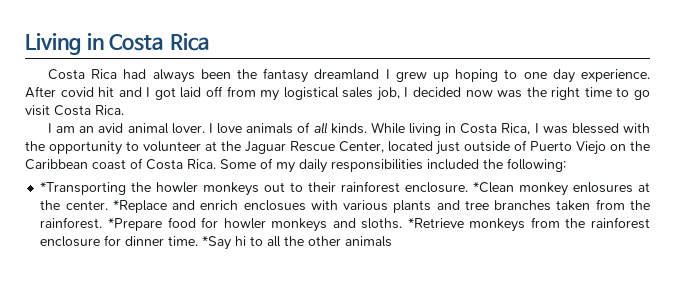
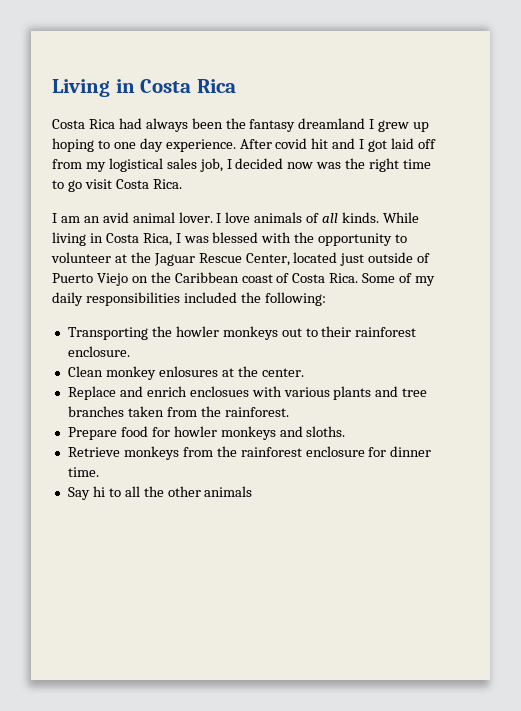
- *Transporting the howler monkeys out to their rainforest enclosure. *Clean monkey enlosures at the center. *Replace and enrich enclosues with various plants and tree branches taken from the rainforest. *Prepare food for howler monkeys and sloths. *Retrieve monkeys from the rainforest enclosure for dinner time. *Say hi to all the other animals
+ Transporting the howler monkeys out to their rainforest enclosure.
+ Clean monkey enlosures at the center.
+ Replace and enrich enclosues with various plants and tree branches taken from the rainforest.
+ Prepare food for howler monkeys and sloths.
+ Retrieve monkeys from the rainforest enclosure for dinner time.
+ Say hi to all the other animals

